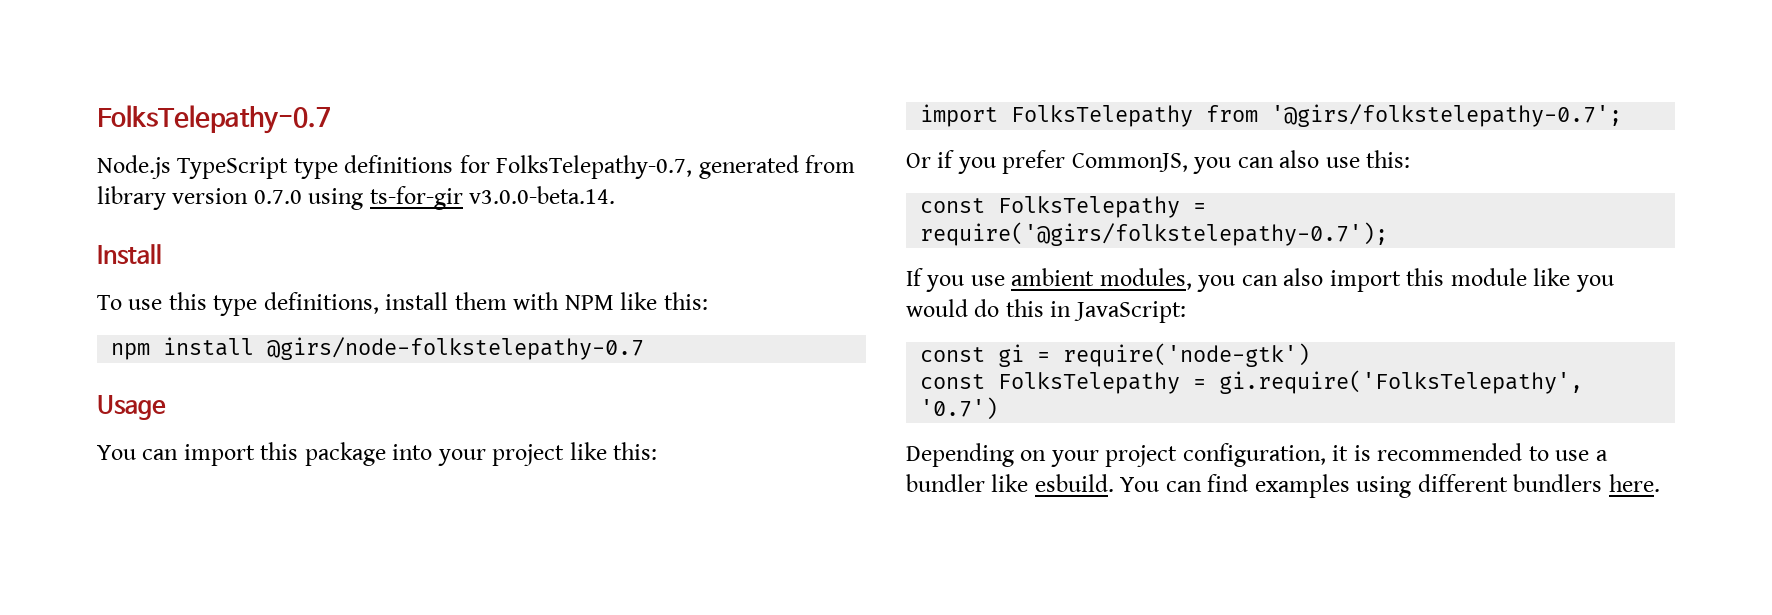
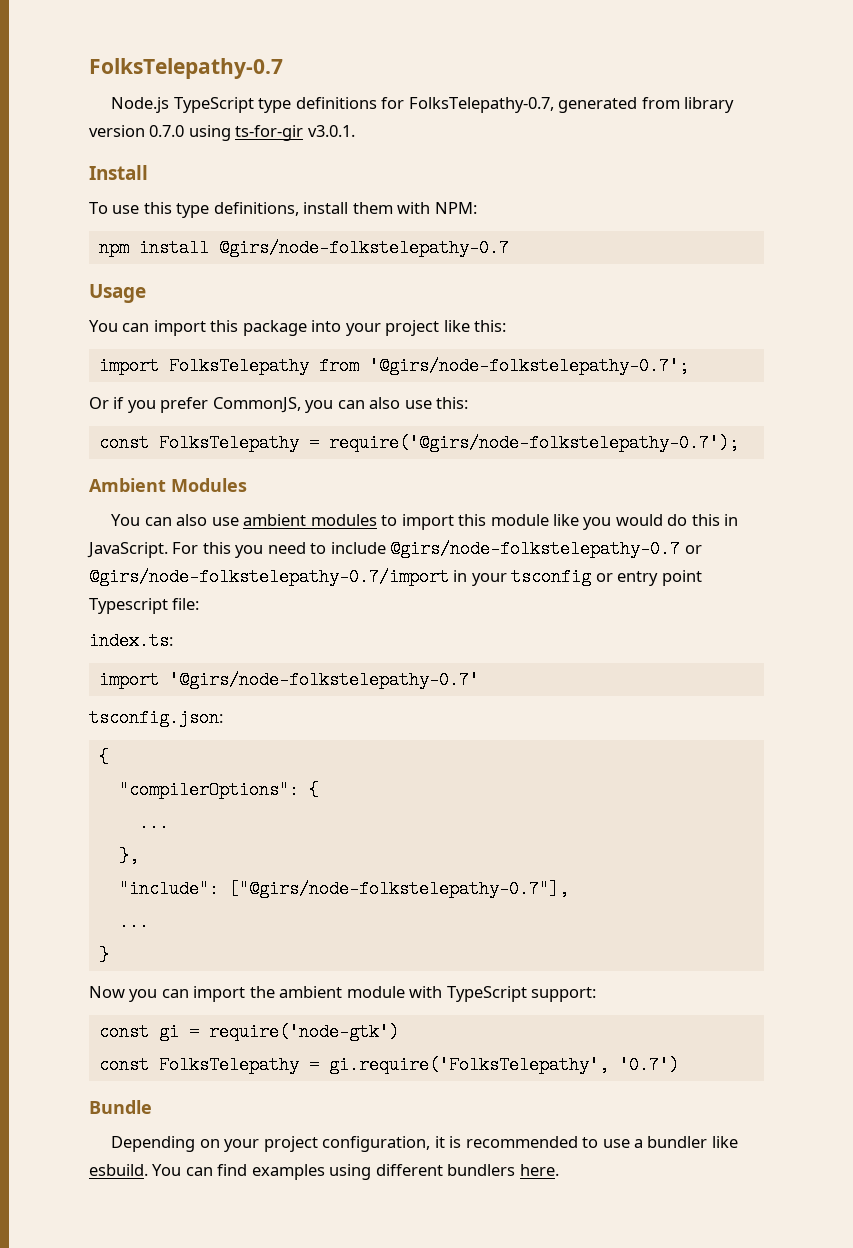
- Node.js TypeScript type definitions for FolksTelepathy-0.7, generated from library version 0.7.0 using ts-for-gir v3.0.0-beta.14.
+ Node.js TypeScript type definitions for FolksTelepathy-0.7, generated from library version 0.7.0 using ts-for-gir v3.0.1.
- To use this type definitions, install them with NPM like this:
+ To use this type definitions, install them with NPM:
- import FolksTelepathy from '@girs/folkstelepathy-0.7';
+ import FolksTelepathy from '@girs/node-folkstelepathy-0.7';
- const FolksTelepathy = require('@girs/folkstelepathy-0.7');
- If you use ambient modules, you can also import this module like you would do this in JavaScript:
+ const FolksTelepathy = require('@girs/node-folkstelepathy-0.7');
+ Ambient Modules
+ You can also use ambient modules to import this module like you would do this in JavaScript. For this you need to include @girs/node-folkstelepathy-0.7 or @girs/node-folkstelepathy-0.7/import in your tsconfig or entry point Typescript file:
+ index.ts:
+ import '@girs/node-folkstelepathy-0.7'
+ tsconfig.json:
+ {
+ "compilerOptions": {
+ ...
+ },
+ "include": ["@girs/node-folkstelepathy-0.7"],
+ ...
+ }
+ Now you can import the ambient module with TypeScript support:
+ Bundle

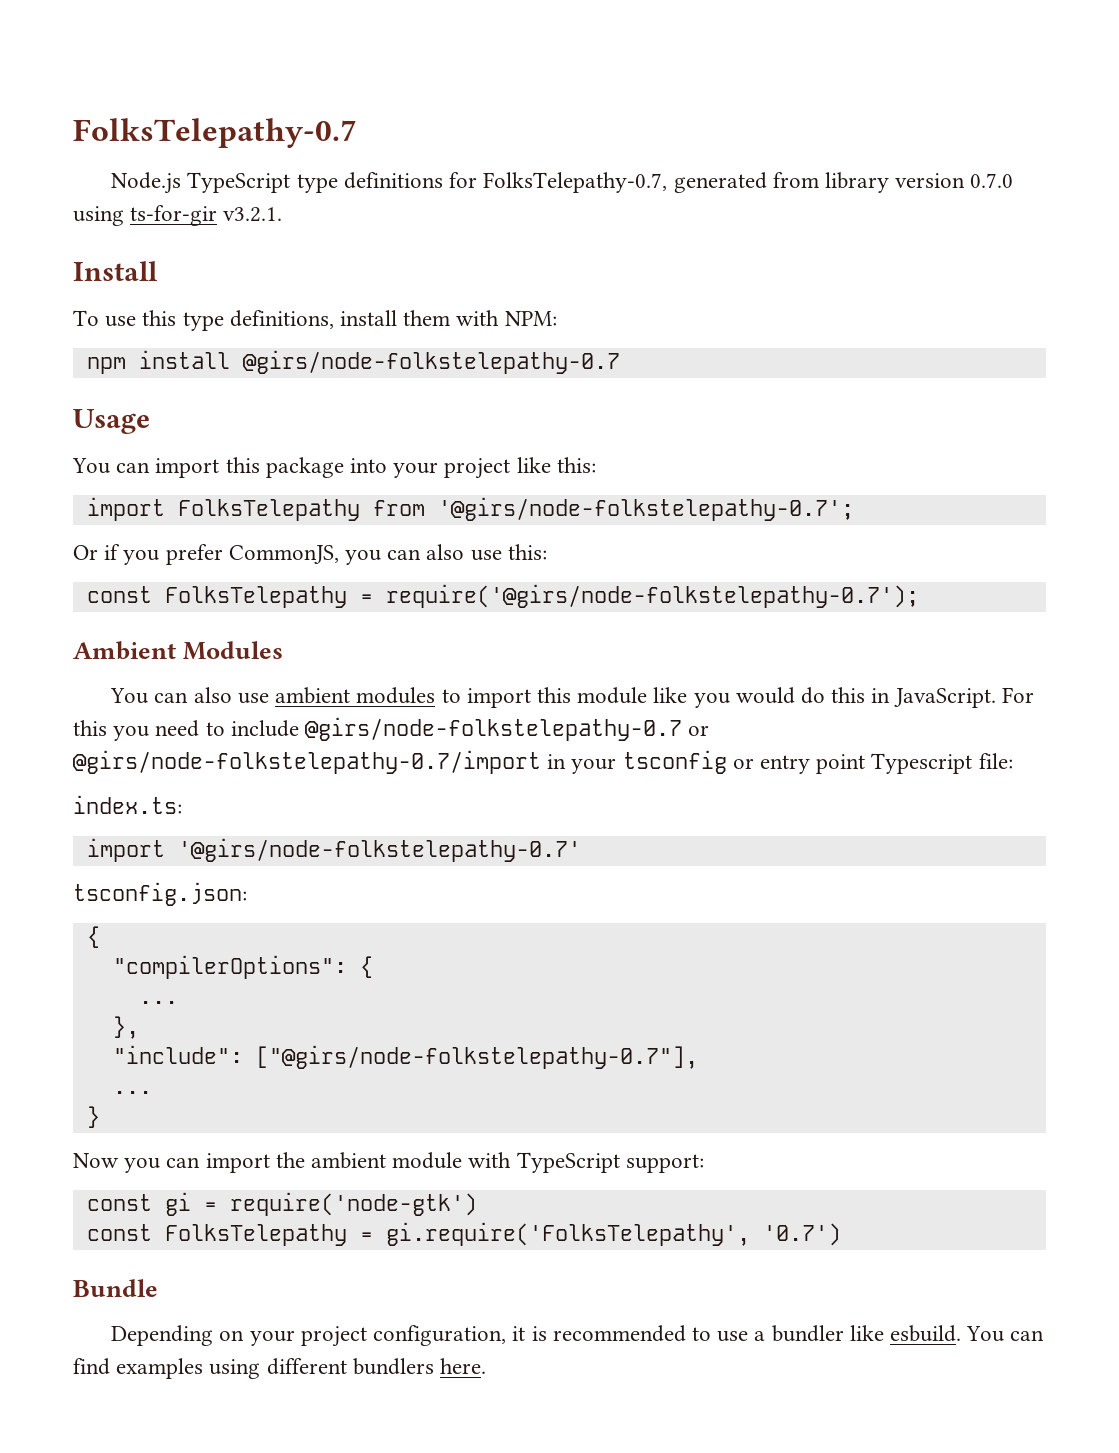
- Node.js TypeScript type definitions for FolksTelepathy-0.7, generated from library version 0.7.0 using ts-for-gir v3.0.1.
+ Node.js TypeScript type definitions for FolksTelepathy-0.7, generated from library version 0.7.0 using ts-for-gir v3.2.1.

